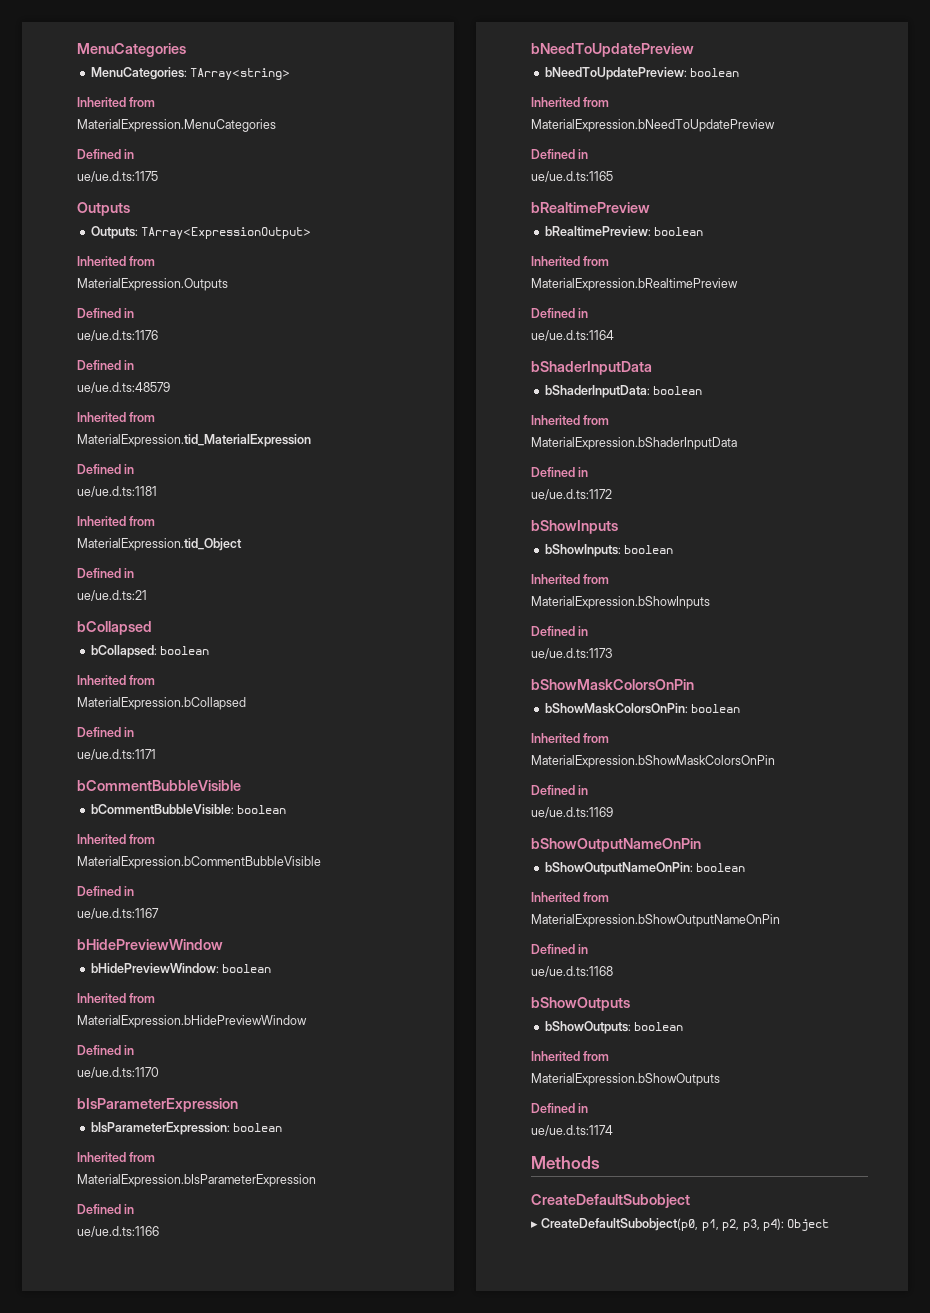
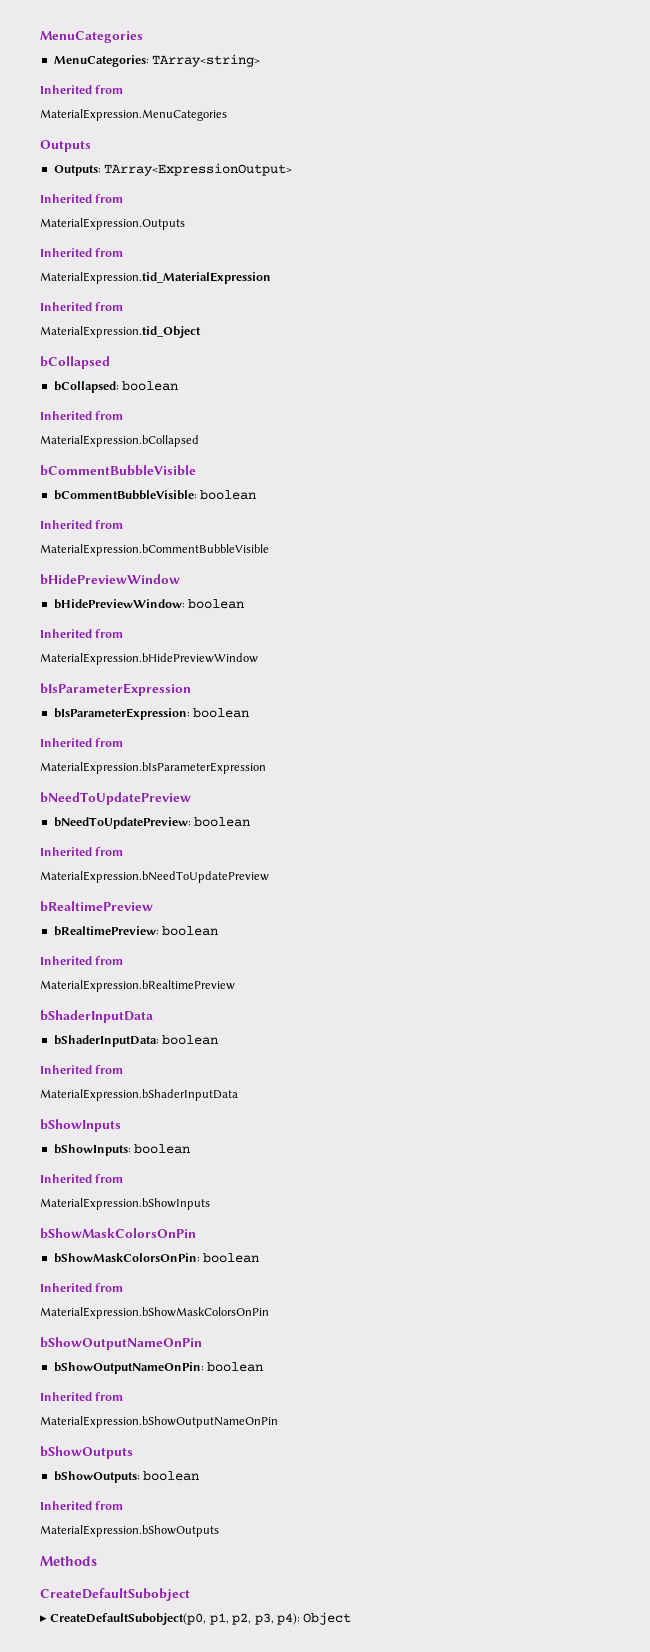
  MaterialExpression.MenuCategories
- Defined in
- ue/ue.d.ts:1175
  MaterialExpression.Outputs
- Defined in
- ue/ue.d.ts:1176
- Defined in
- ue/ue.d.ts:48579
  MaterialExpression.tid_MaterialExpression
- Defined in
- ue/ue.d.ts:1181
  MaterialExpression.tid_Object
- Defined in
- ue/ue.d.ts:21
  MaterialExpression.bCollapsed
- Defined in
- ue/ue.d.ts:1171
  MaterialExpression.bCommentBubbleVisible
- Defined in
- ue/ue.d.ts:1167
  MaterialExpression.bHidePreviewWindow
- Defined in
- ue/ue.d.ts:1170
  MaterialExpression.bIsParameterExpression
- Defined in
- ue/ue.d.ts:1166
  MaterialExpression.bNeedToUpdatePreview
- Defined in
- ue/ue.d.ts:1165
  MaterialExpression.bRealtimePreview
- Defined in
- ue/ue.d.ts:1164
  MaterialExpression.bShaderInputData
- Defined in
- ue/ue.d.ts:1172
  MaterialExpression.bShowInputs
- Defined in
- ue/ue.d.ts:1173
  MaterialExpression.bShowMaskColorsOnPin
- Defined in
- ue/ue.d.ts:1169
  MaterialExpression.bShowOutputNameOnPin
- Defined in
- ue/ue.d.ts:1168
  MaterialExpression.bShowOutputs
- Defined in
- ue/ue.d.ts:1174

